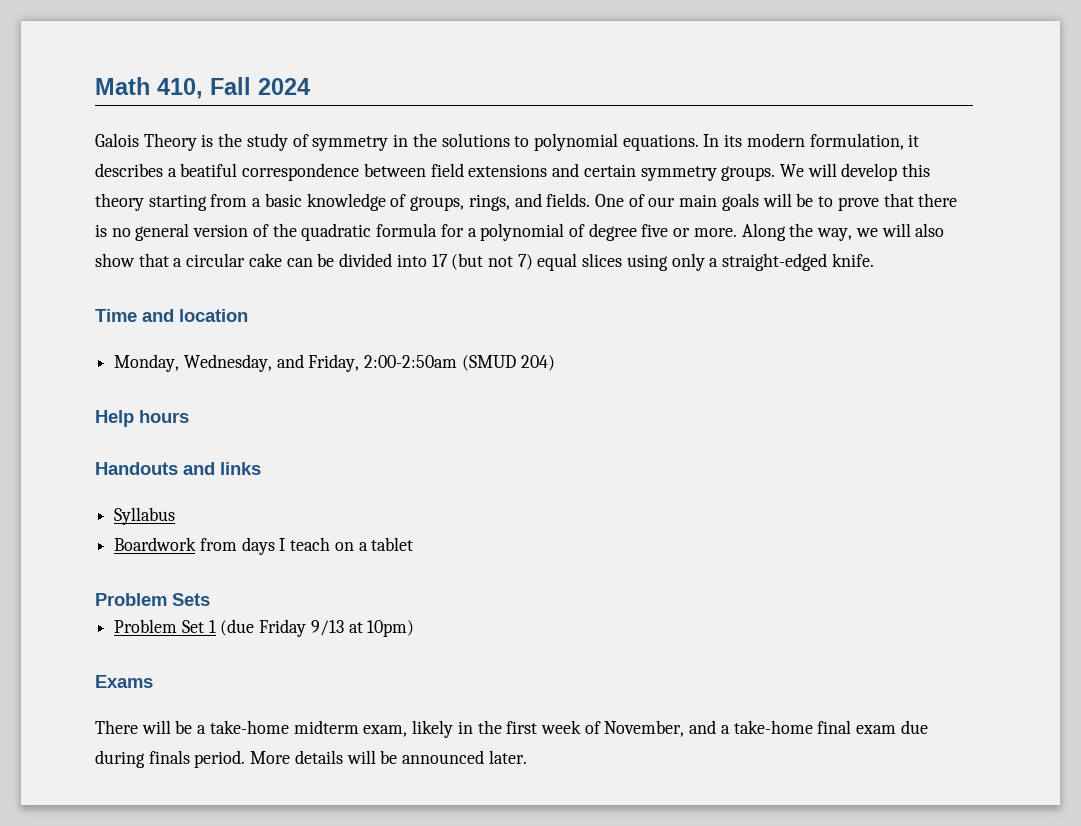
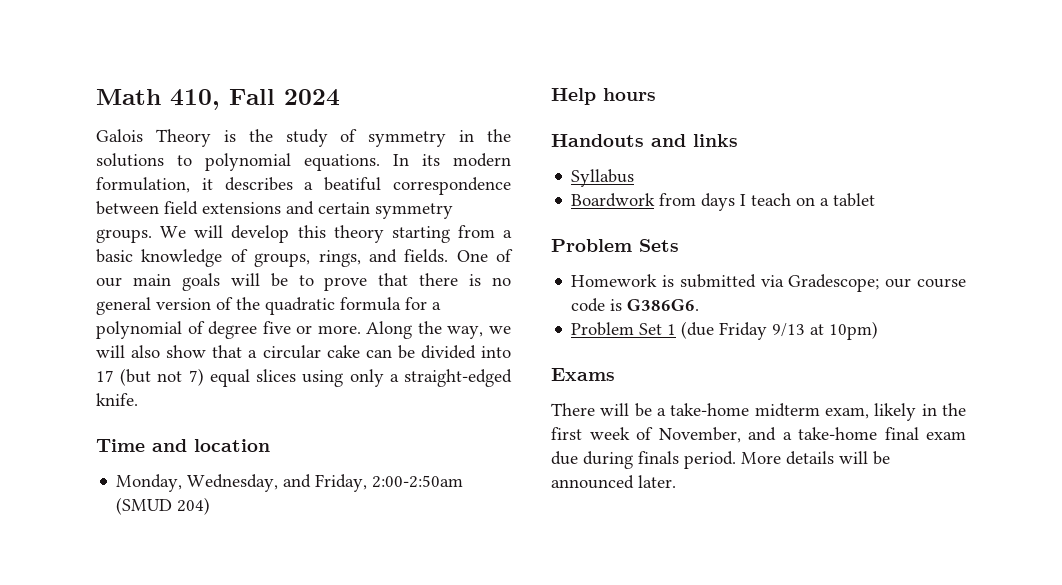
+ Homework is submitted via Gradescope; our course code is G386G6.

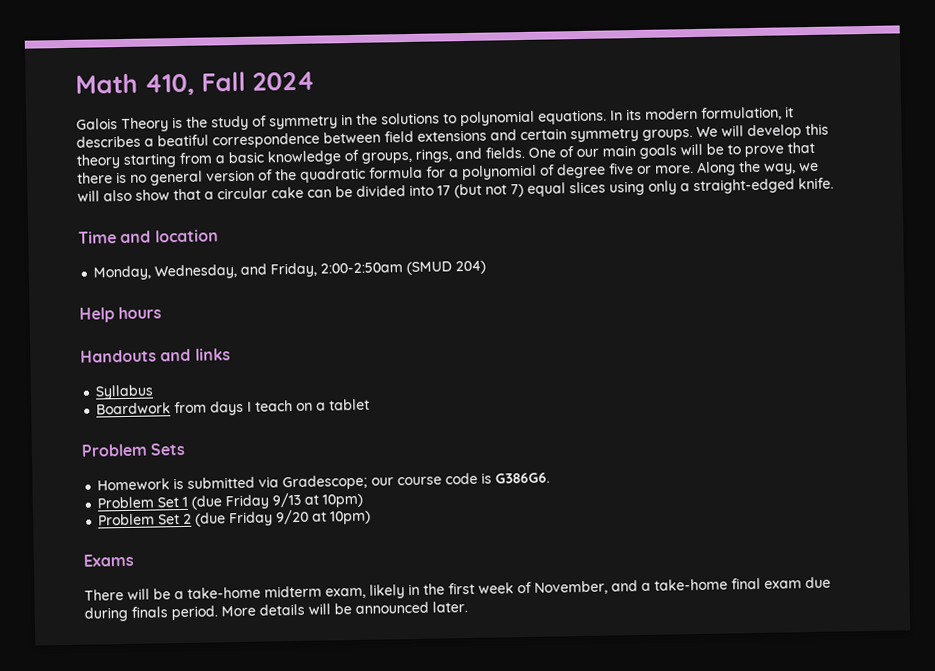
+ Problem Set 2 (due Friday 9/20 at 10pm)

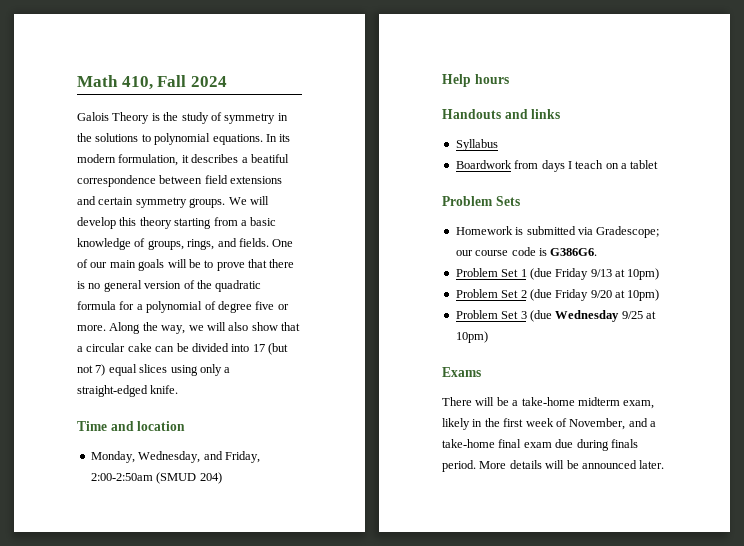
+ Problem Set 3 (due Wednesday 9/25 at 10pm)

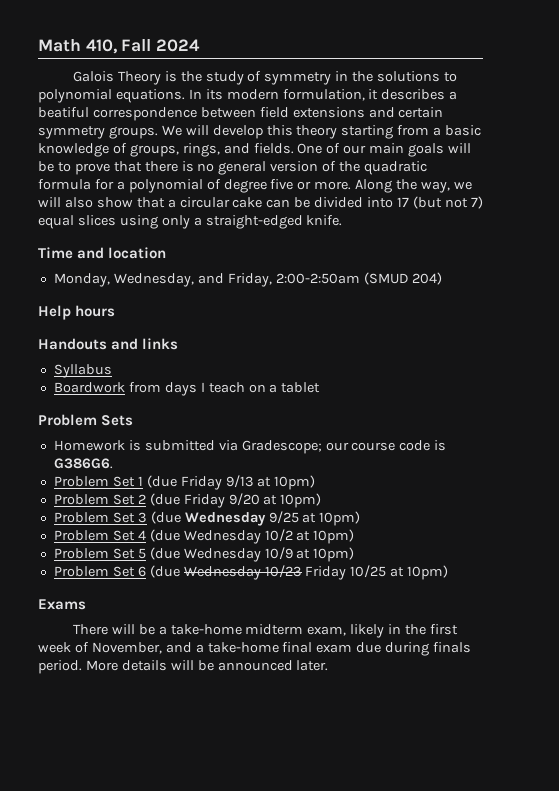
+ Problem Set 4 (due Wednesday 10/2 at 10pm)
+ Problem Set 5 (due Wednesday 10/9 at 10pm)
+ Problem Set 6 (due Wednesday 10/23 Friday 10/25 at 10pm)

